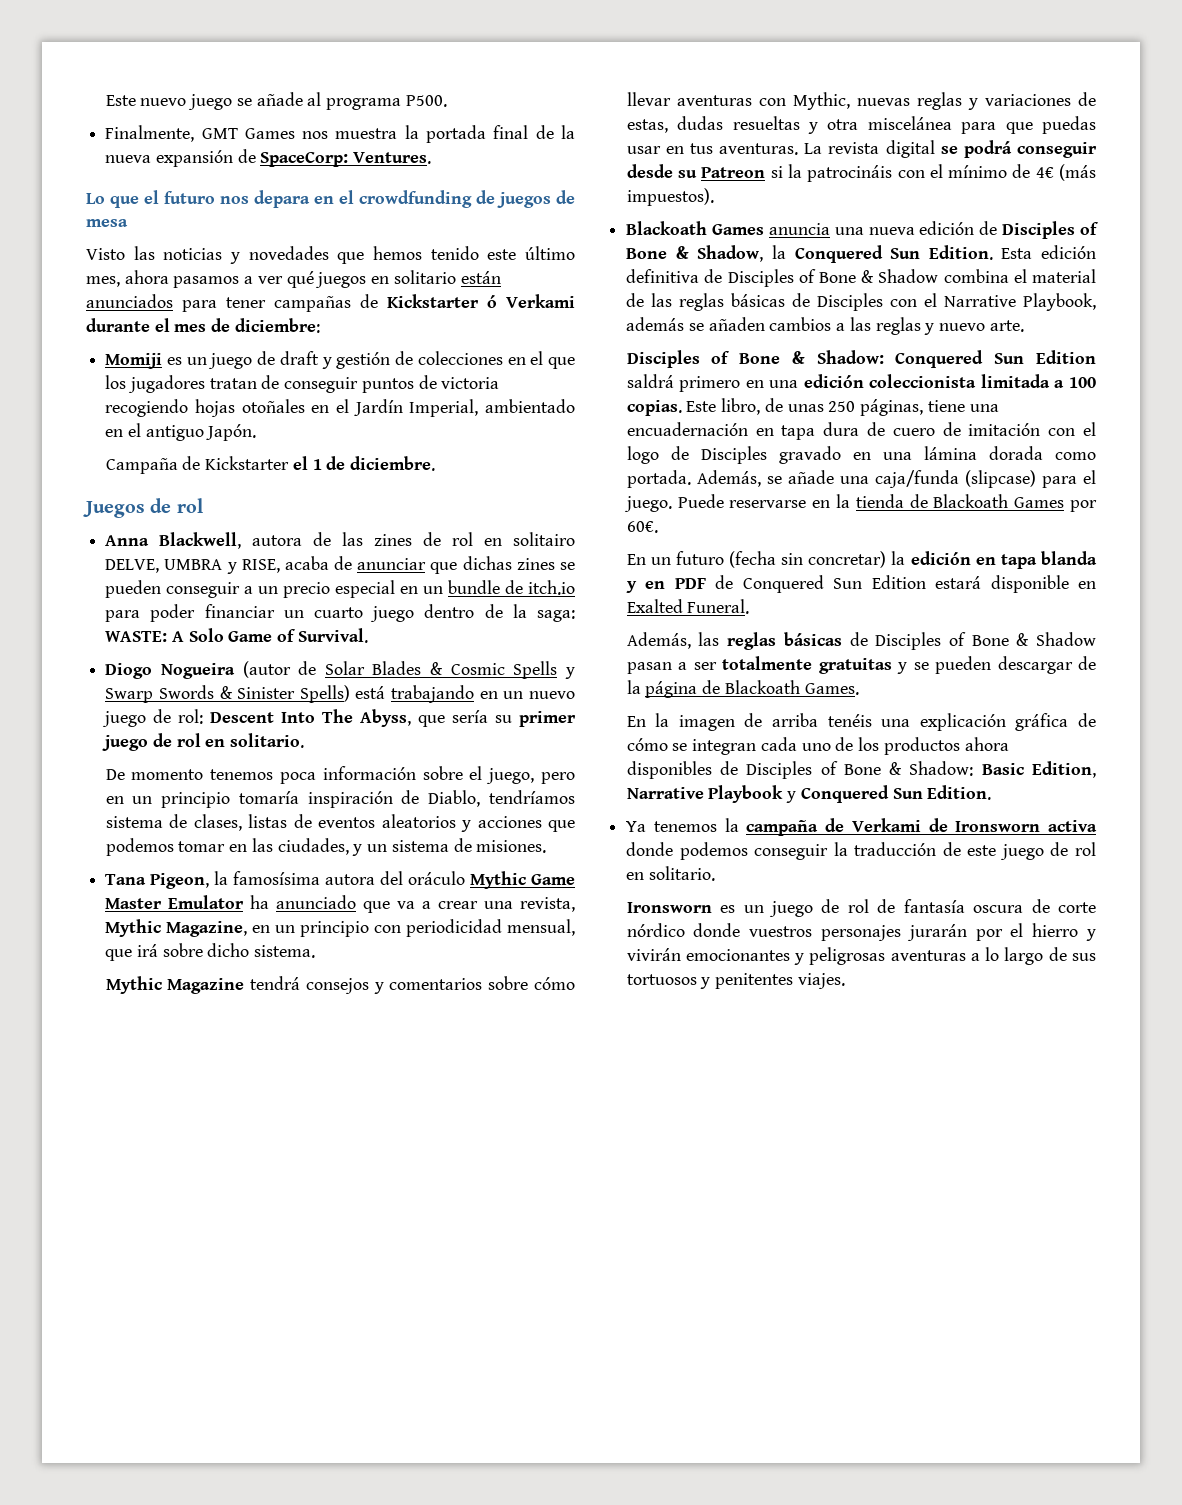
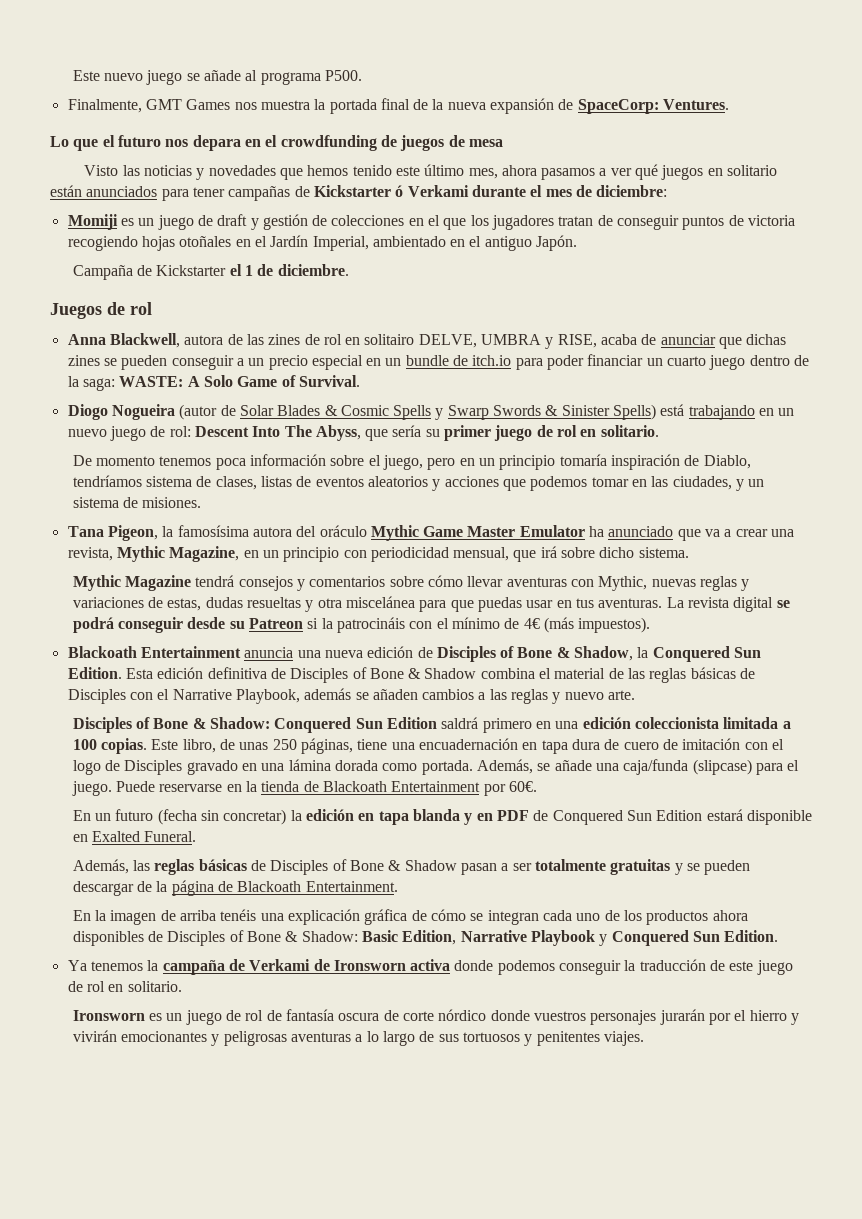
- Blackoath Games anuncia una nueva edición de Disciples of Bone & Shadow, la Conquered Sun Edition.
+ Blackoath Entertainment anuncia una nueva edición de Disciples of Bone & Shadow, la Conquered Sun Edition.
- Puede reservarse en la tienda de Blackoath Games por 60€.
+ Puede reservarse en la tienda de Blackoath Entertainment por 60€.
- Además, las reglas básicas de Disciples of Bone & Shadow pasan a ser totalmente gratuitas y se pueden descargar de la página de Blackoath Games.
+ Además, las reglas básicas de Disciples of Bone & Shadow pasan a ser totalmente gratuitas y se pueden descargar de la página de Blackoath Entertainment.

